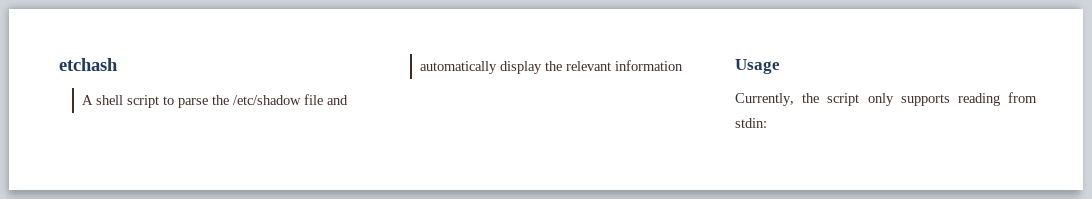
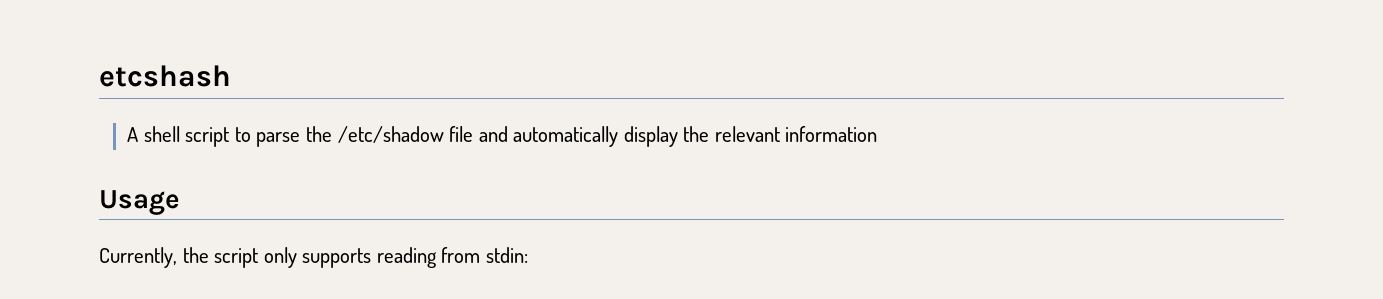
- etchash
+ etcshash

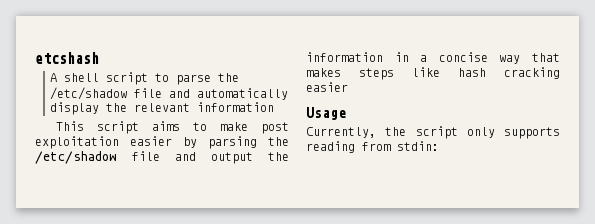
+ This script aims to make post exploitation easier by parsing the /etc/shadow file and output the information in a concise way that makes steps like hash cracking easier

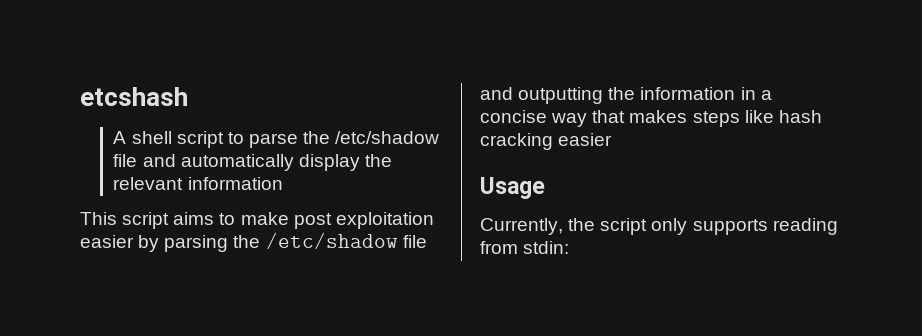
- This script aims to make post exploitation easier by parsing the /etc/shadow file and output the information in a concise way that makes steps like hash cracking easier
+ This script aims to make post exploitation easier by parsing the /etc/shadow file and outputting the information in a concise way that makes steps like hash cracking easier

